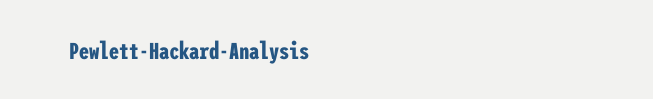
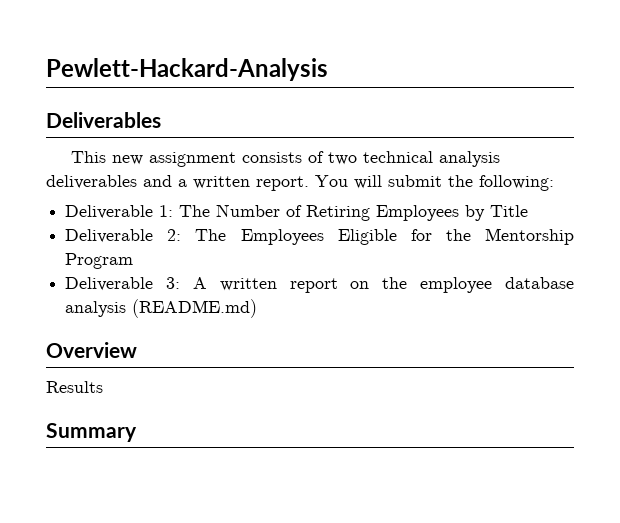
+ Deliverables
+ This new assignment consists of two technical analysis deliverables and a written report. You will submit the following:
+ Deliverable 1: The Number of Retiring Employees by Title
+ Deliverable 2: The Employees Eligible for the Mentorship Program
+ Deliverable 3: A written report on the employee database analysis (README.md)
+ Overview
+ Results
+ Summary

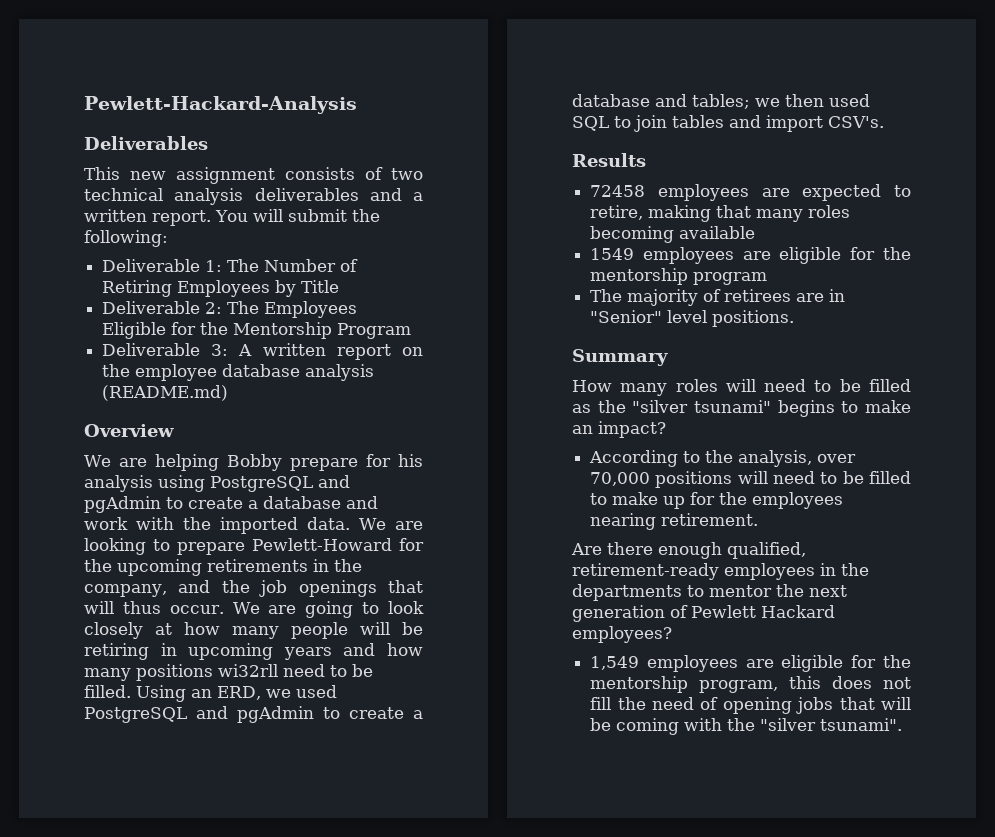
+ We are helping Bobby prepare for his analysis using PostgreSQL and pgAdmin to create a database and work with the imported data. We are looking to prepare Pewlett-Howard for the upcoming retirements in the company, and the job openings that will thus occur. We are going to look closely at how many people will be retiring in upcoming years and how many positions wi32rll need to be filled. Using an ERD, we used PostgreSQL and pgAdmin to create a database and tables; we then used SQL to join tables and import CSV's.
  Results
+ 72458 employees are expected to retire, making that many roles becoming available
+ 1549 employees are eligible for the mentorship program
+ The majority of retirees are in "Senior" level positions.
  Summary
+ How many roles will need to be filled as the "silver tsunami" begins to make an impact?
+ According to the analysis, over 70,000 positions will need to be filled to make up for the employees nearing retirement.
+ Are there enough qualified, retirement-ready employees in the departments to mentor the next generation of Pewlett Hackard employees?
+ 1,549 employees are eligible for the mentorship program, this does not fill the need of opening jobs that will be coming with the "silver tsunami".

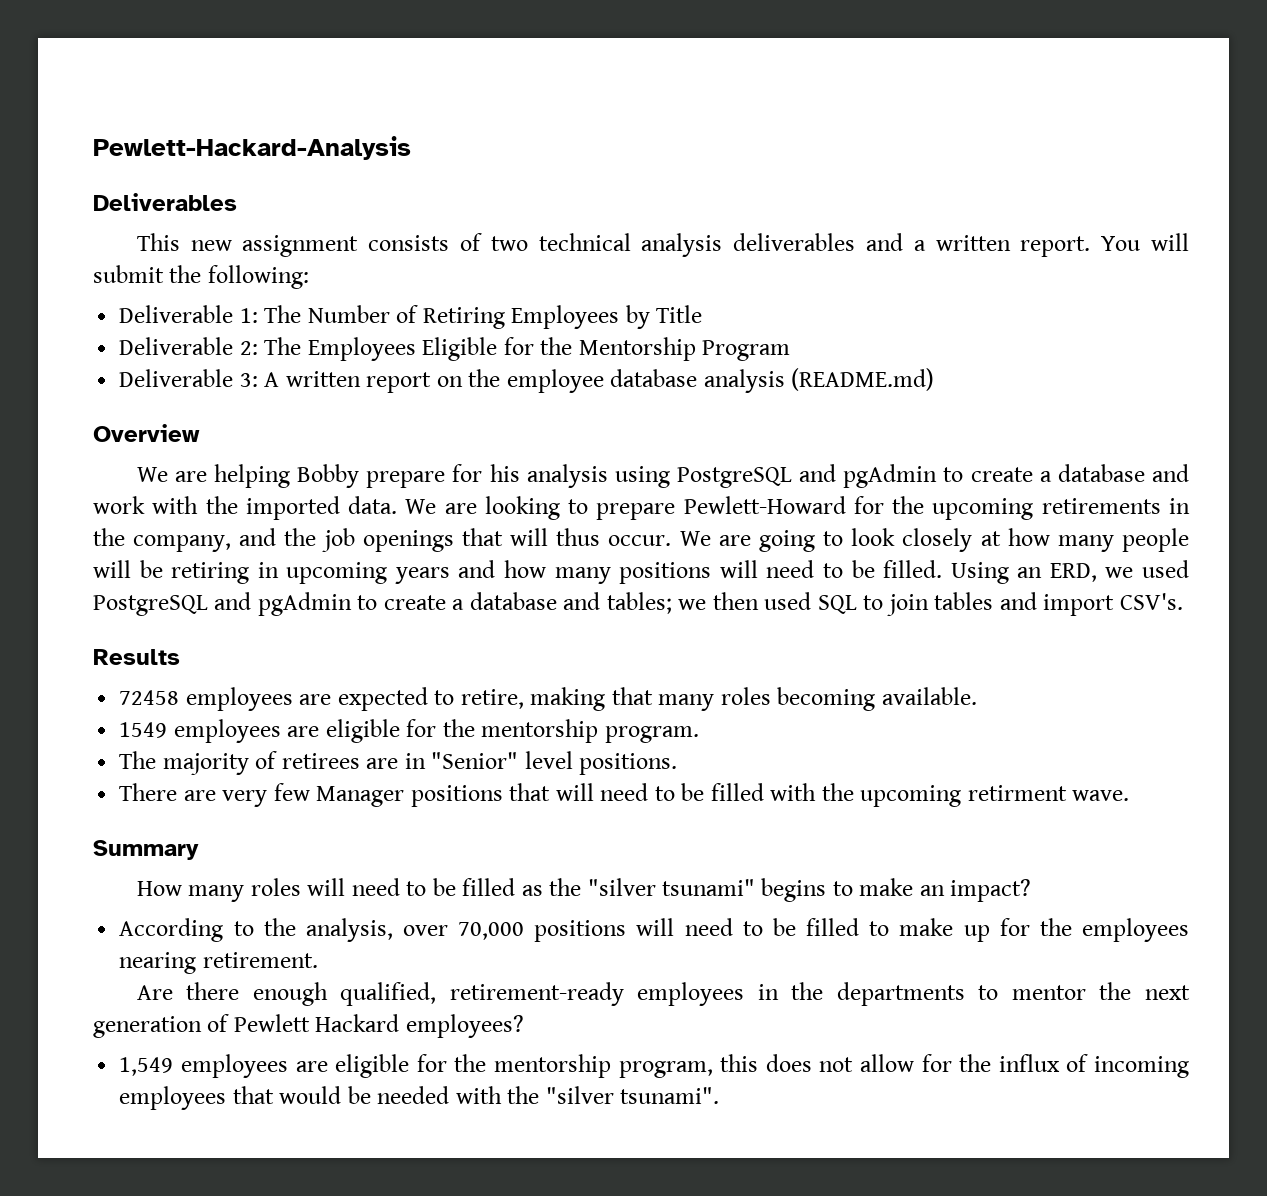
- We are going to look closely at how many people will be retiring in upcoming years and how many positions wi32rll need to be filled.
+ We are going to look closely at how many people will be retiring in upcoming years and how many positions will need to be filled.
- 72458 employees are expected to retire, making that many roles becoming available
+ 72458 employees are expected to retire, making that many roles becoming available.
- 1549 employees are eligible for the mentorship program
+ 1549 employees are eligible for the mentorship program.
+ There are very few Manager positions that will need to be filled with the upcoming retirment wave.
- 1,549 employees are eligible for the mentorship program, this does not fill the need of opening jobs that will be coming with the "silver tsunami".
+ 1,549 employees are eligible for the mentorship program, this does not allow for the influx of incoming employees that would be needed with the "silver tsunami".

